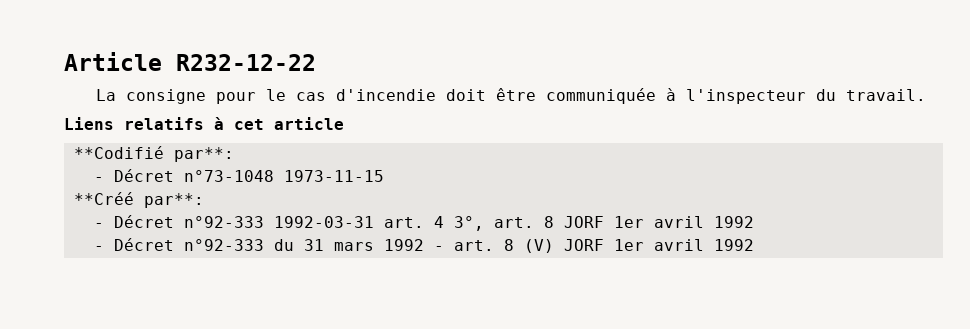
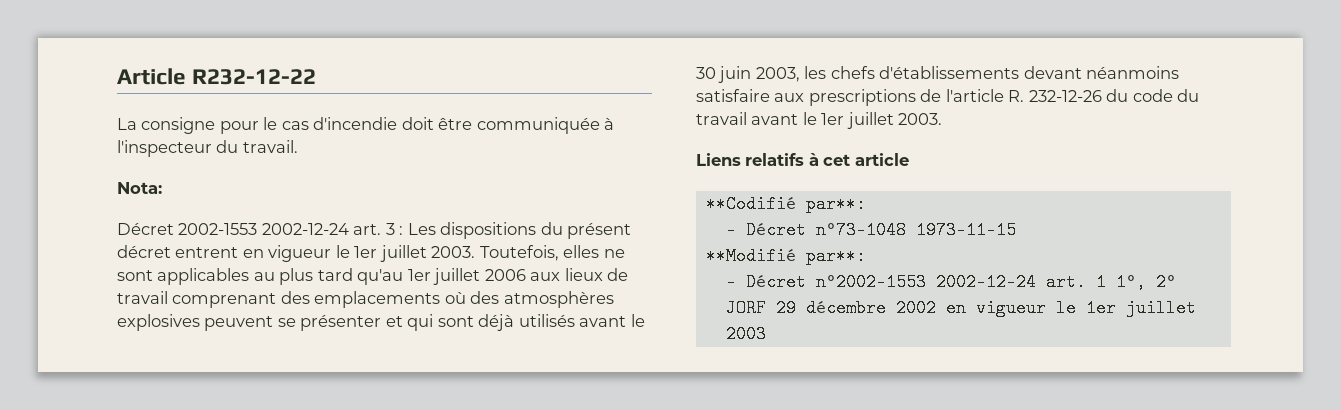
+ Nota:
+ Décret 2002-1553 2002-12-24 art. 3 : Les dispositions du présent décret entrent en vigueur le 1er juillet 2003. Toutefois, elles ne sont applicables au plus tard qu'au 1er juillet 2006 aux lieux de travail comprenant des emplacements où des atmosphères explosives peuvent se présenter et qui sont déjà utilisés avant le 30 juin 2003, les chefs d'établissements devant néanmoins satisfaire aux prescriptions de l'article R. 232-12-26 du code du travail avant le 1er juillet 2003.
- **Créé par**:
- - Décret n°92-333 1992-03-31 art. 4 3°, art. 8 JORF 1er avril 1992
- - Décret n°92-333 du 31 mars 1992 - art. 8 (V) JORF 1er avril 1992
+ **Modifié par**:
+ - Décret n°2002-1553 2002-12-24 art. 1 1°, 2° JORF 29 décembre 2002 en vigueur le 1er juillet 2003

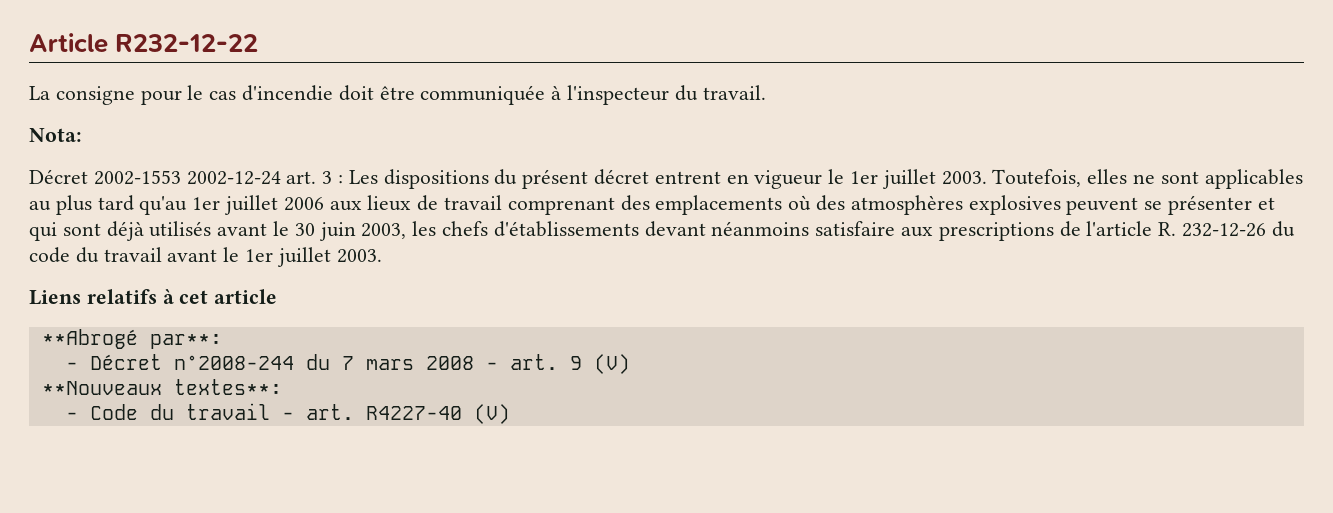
- **Codifié par**:
- - Décret n°73-1048 1973-11-15
- **Modifié par**:
- - Décret n°2002-1553 2002-12-24 art. 1 1°, 2° JORF 29 décembre 2002 en vigueur le 1er juillet 2003
+ **Abrogé par**:
+ - Décret n°2008-244 du 7 mars 2008 - art. 9 (V)
+ **Nouveaux textes**:
+ - Code du travail - art. R4227-40 (V)

